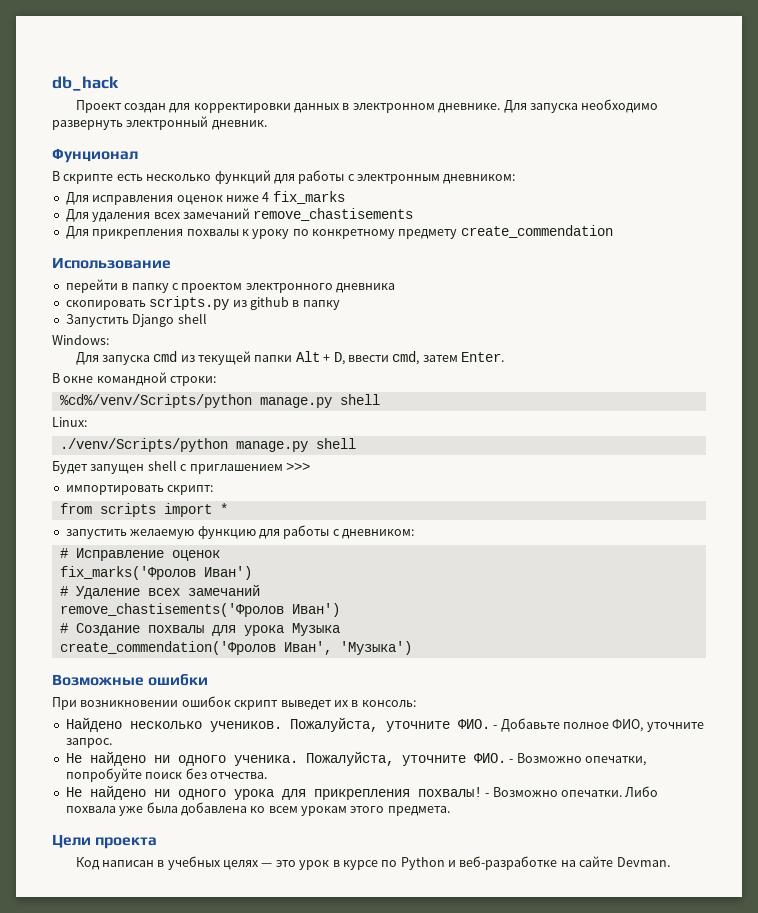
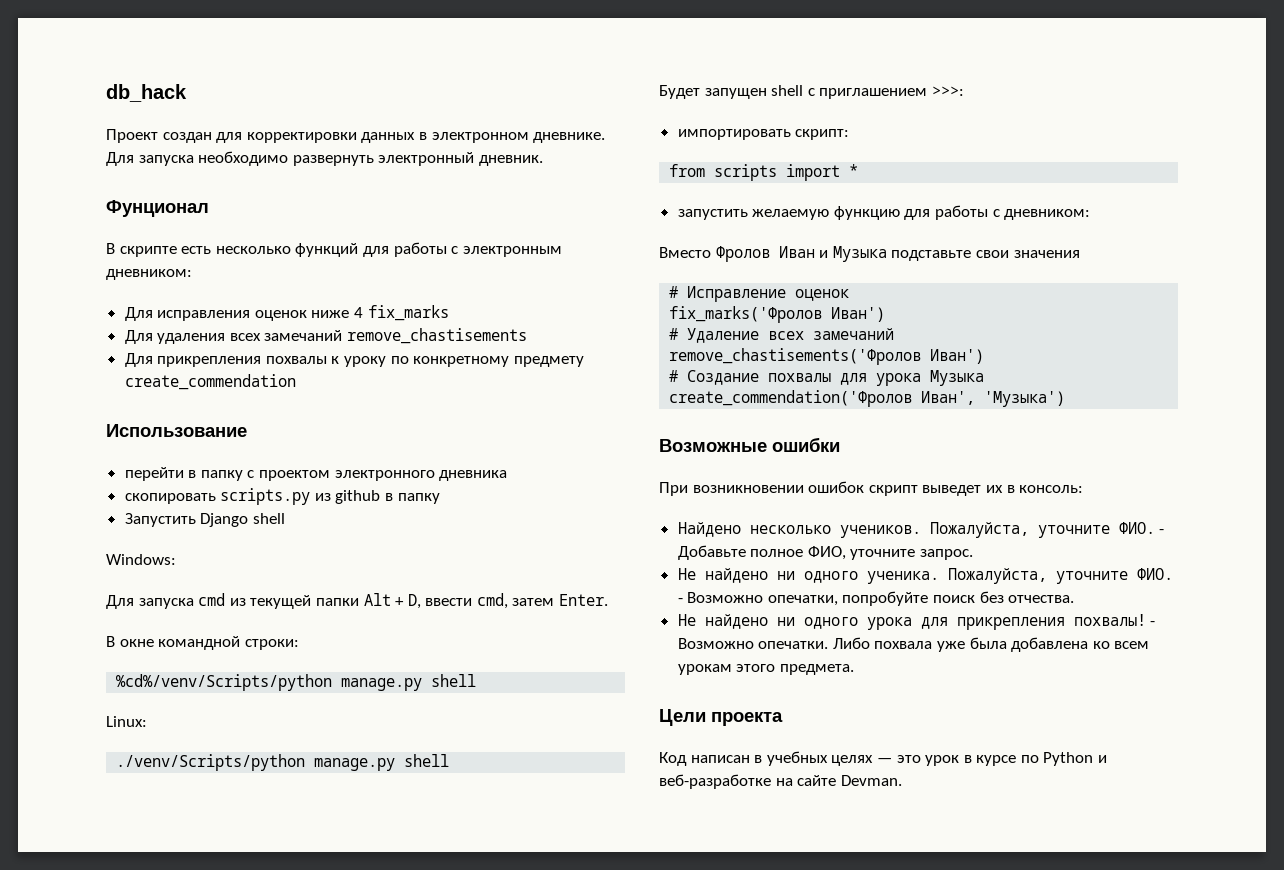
- Будет запущен shell с приглашением >>>
+ Будет запущен shell с приглашением >>>:
+ Вместо Фролов Иван и Музыка подставьте свои значения

